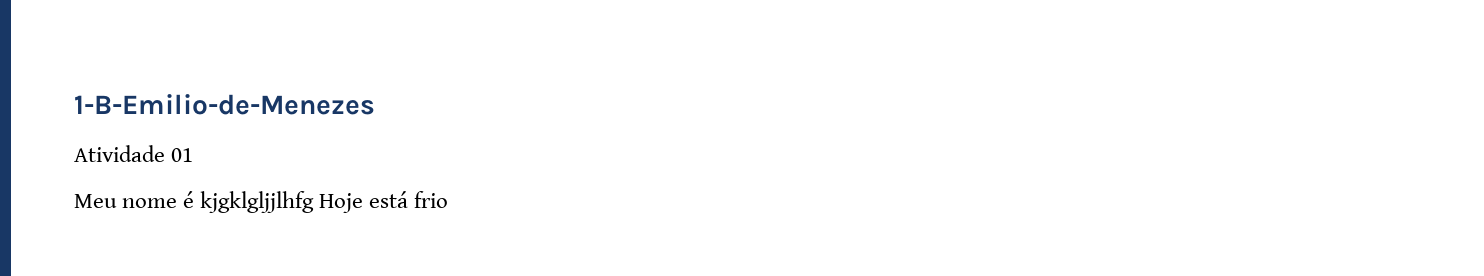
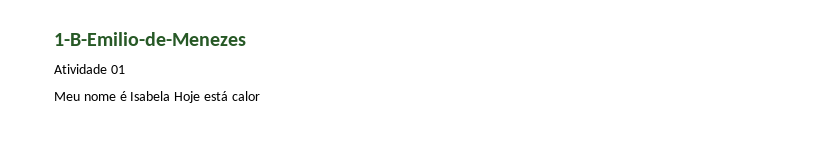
- Meu nome é kjgklgljjlhfg Hoje está frio
+ Meu nome é Isabela Hoje está calor

